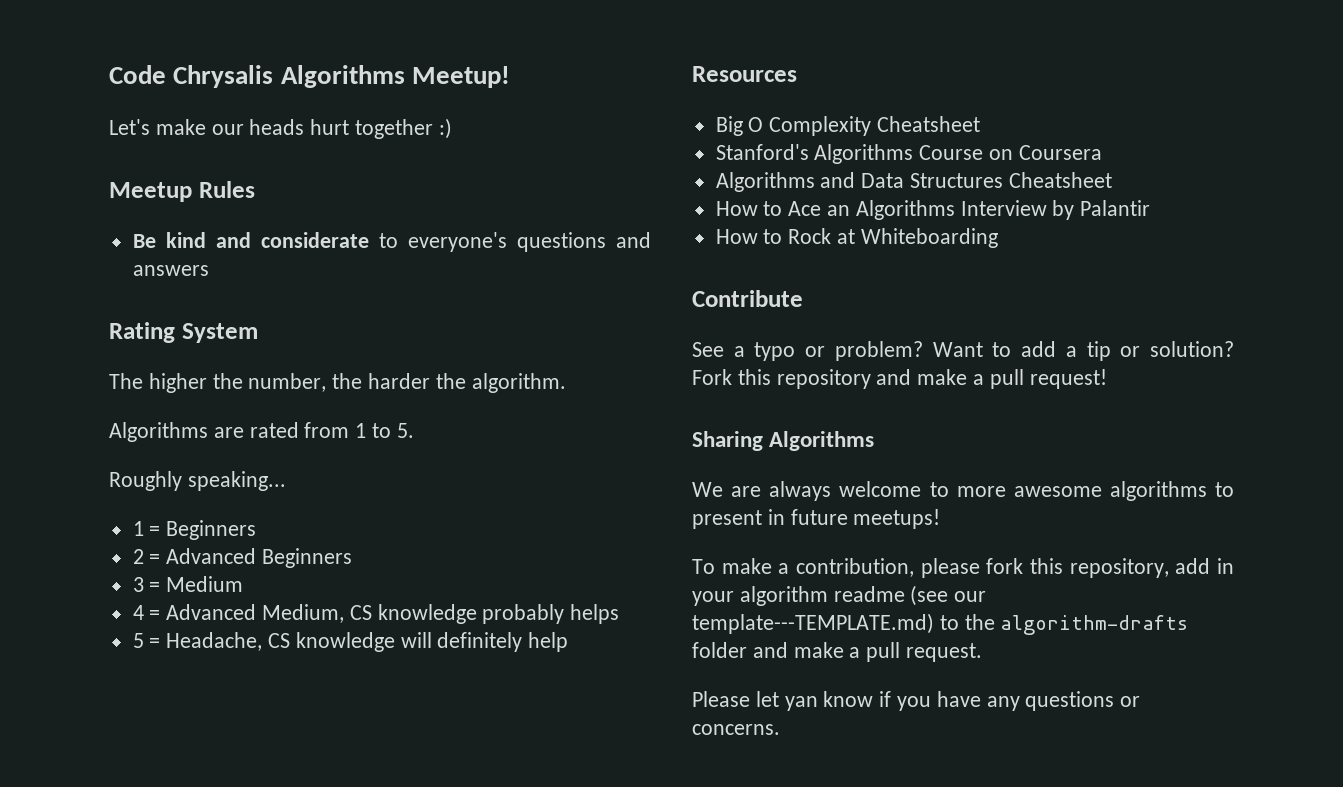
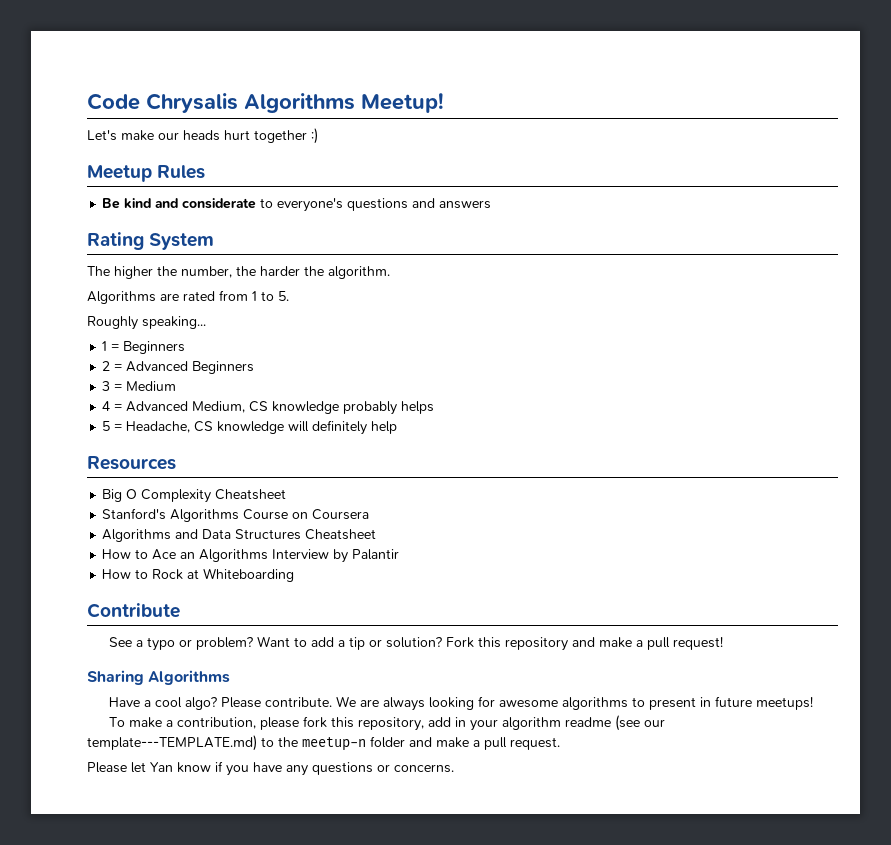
- We are always welcome to more awesome algorithms to present in future meetups!
+ Have a cool algo? Please contribute. We are always looking for awesome algorithms to present in future meetups!
- To make a contribution, please fork this repository, add in your algorithm readme (see our template---TEMPLATE.md) to the algorithm-drafts folder and make a pull request.
+ To make a contribution, please fork this repository, add in your algorithm readme (see our template---TEMPLATE.md) to the meetup-n folder and make a pull request.
- Please let yan know if you have any questions or concerns.
+ Please let Yan know if you have any questions or concerns.

